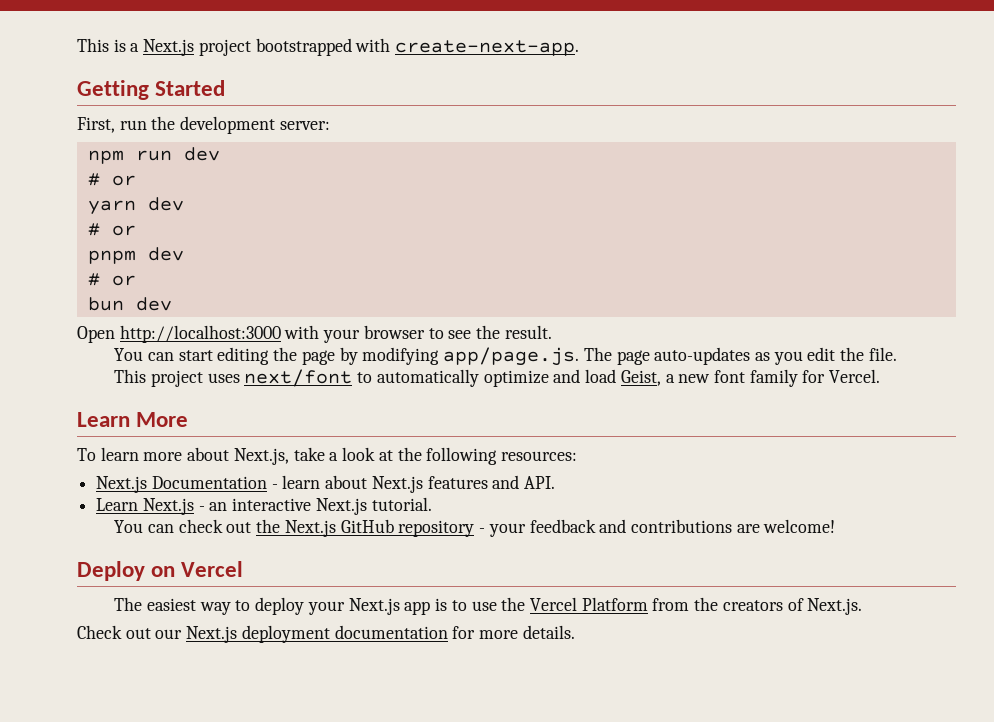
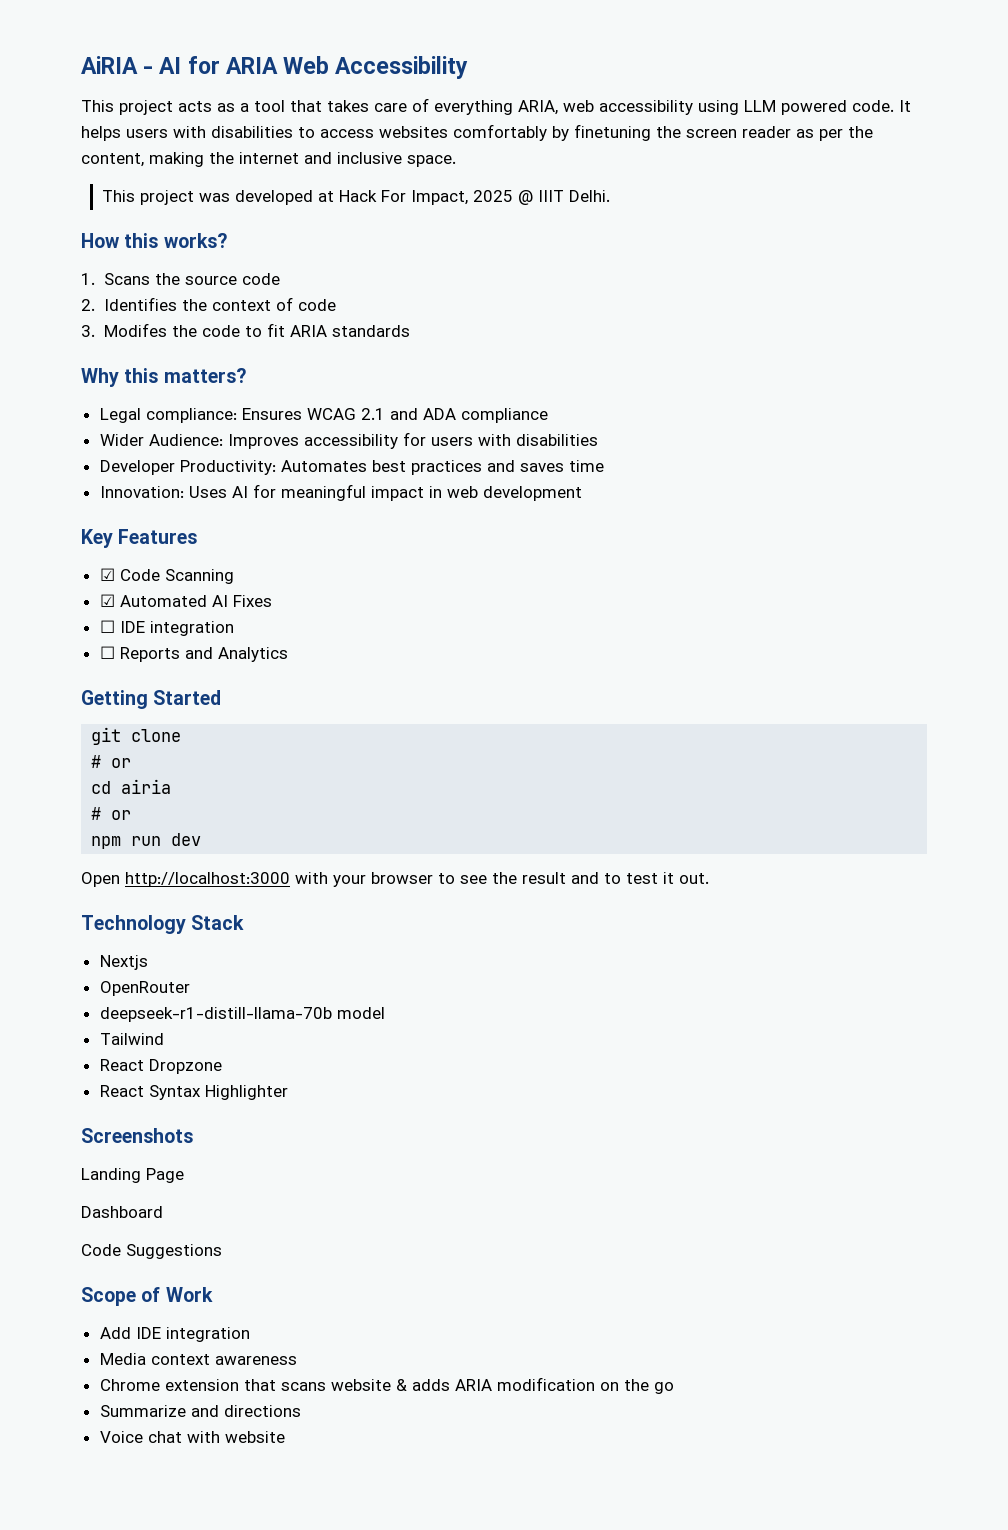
- This is a Next.js project bootstrapped with create-next-app.
+ AiRIA - AI for ARIA Web Accessibility
+ This project acts as a tool that takes care of everything ARIA, web accessibility using LLM powered code. It helps users with disabilities to access websites comfortably by finetuning the screen reader as per the content, making the internet and inclusive space.
+ This project was developed at Hack For Impact, 2025 @ IIIT Delhi.
+ How this works?
+ 1. Scans the source code
+ 2. Identifies the context of code
+ 3. Modifes the code to fit ARIA standards
+ Why this matters?
+ Legal compliance: Ensures WCAG 2.1 and ADA compliance
+ Wider Audience: Improves accessibility for users with disabilities
+ Developer Productivity: Automates best practices and saves time
+ Innovation: Uses AI for meaningful impact in web development
+ Key Features
+ ☑ Code Scanning
+ ☑ Automated AI Fixes
+ ☐ IDE integration
+ ☐ Reports and Analytics
  Getting Started
- First, run the development server:
+ git clone
+ # or
+ cd airia
+ # or
  npm run dev
- # or
- yarn dev
- # or
- pnpm dev
- # or
- bun dev
- Open http://localhost:3000 with your browser to see the result.
- You can start editing the page by modifying app/page.js. The page auto-updates as you edit the file.
- This project uses next/font to automatically optimize and load Geist, a new font family for Vercel.
- Learn More
- To learn more about Next.js, take a look at the following resources:
- Next.js Documentation - learn about Next.js features and API.
- Learn Next.js - an interactive Next.js tutorial.
- You can check out the Next.js GitHub repository - your feedback and contributions are welcome!
- Deploy on Vercel
- The easiest way to deploy your Next.js app is to use the Vercel Platform from the creators of Next.js.
- Check out our Next.js deployment documentation for more details.
+ Open http://localhost:3000 with your browser to see the result and to test it out.
+ Technology Stack
+ Nextjs
+ OpenRouter
+ deepseek-r1-distill-llama-70b model
+ Tailwind
+ React Dropzone
+ React Syntax Highlighter
+ Screenshots
+ Landing Page
+ Dashboard
+ Code Suggestions
+ Scope of Work
+ Add IDE integration
+ Media context awareness
+ Chrome extension that scans website & adds ARIA modification on the go
+ Summarize and directions
+ Voice chat with website

